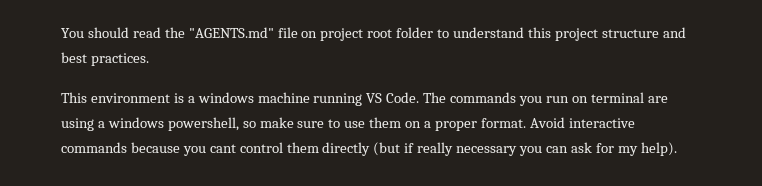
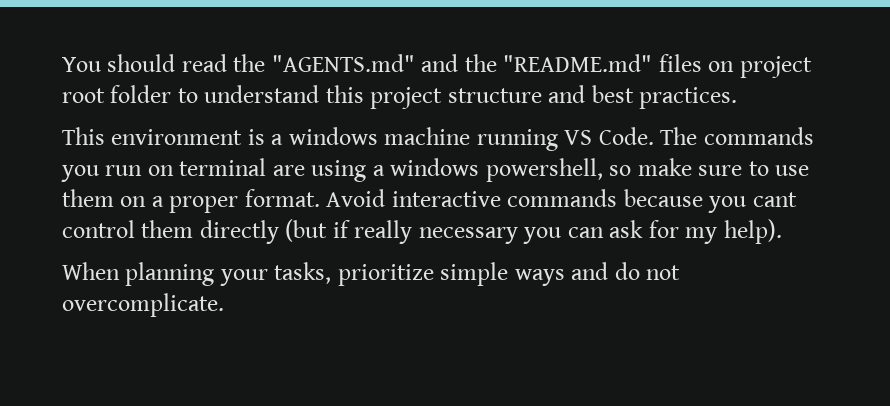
- You should read the "AGENTS.md" file on project root folder to understand this project structure and best practices.
+ You should read the "AGENTS.md" and the "README.md" files on project root folder to understand this project structure and best practices.
+ When planning your tasks, prioritize simple ways and do not overcomplicate.

